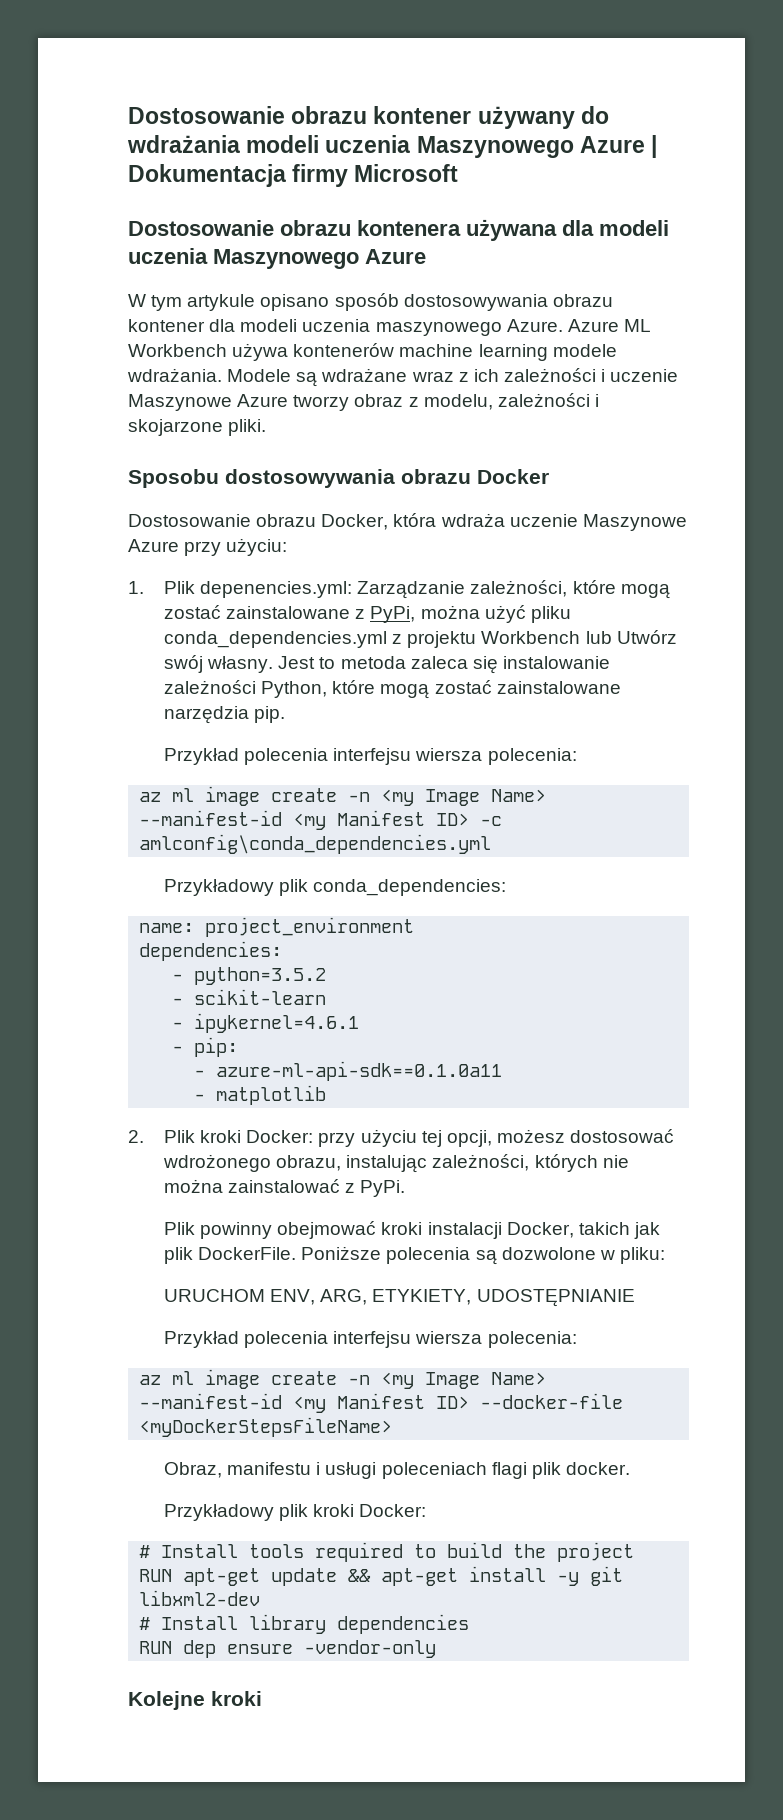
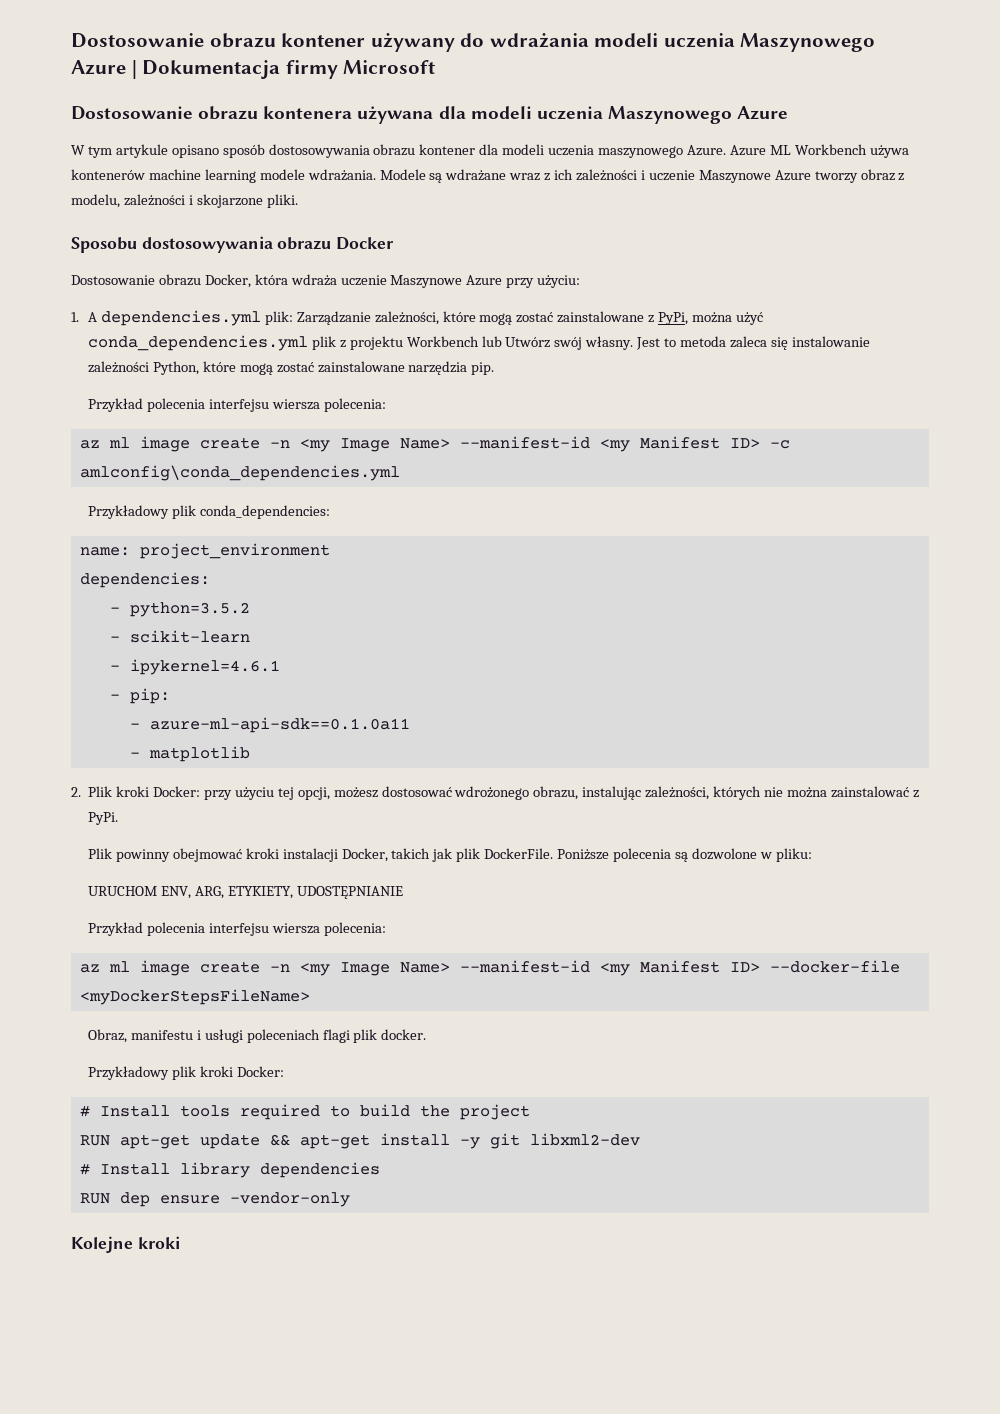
- 1. Plik depenencies.yml: Zarządzanie zależności, które mogą zostać zainstalowane z PyPi, można użyć pliku conda_dependencies.yml z projektu Workbench lub Utwórz swój własny.
+ 1. A dependencies.yml plik: Zarządzanie zależności, które mogą zostać zainstalowane z PyPi, można użyć conda_dependencies.yml plik z projektu Workbench lub Utwórz swój własny.

